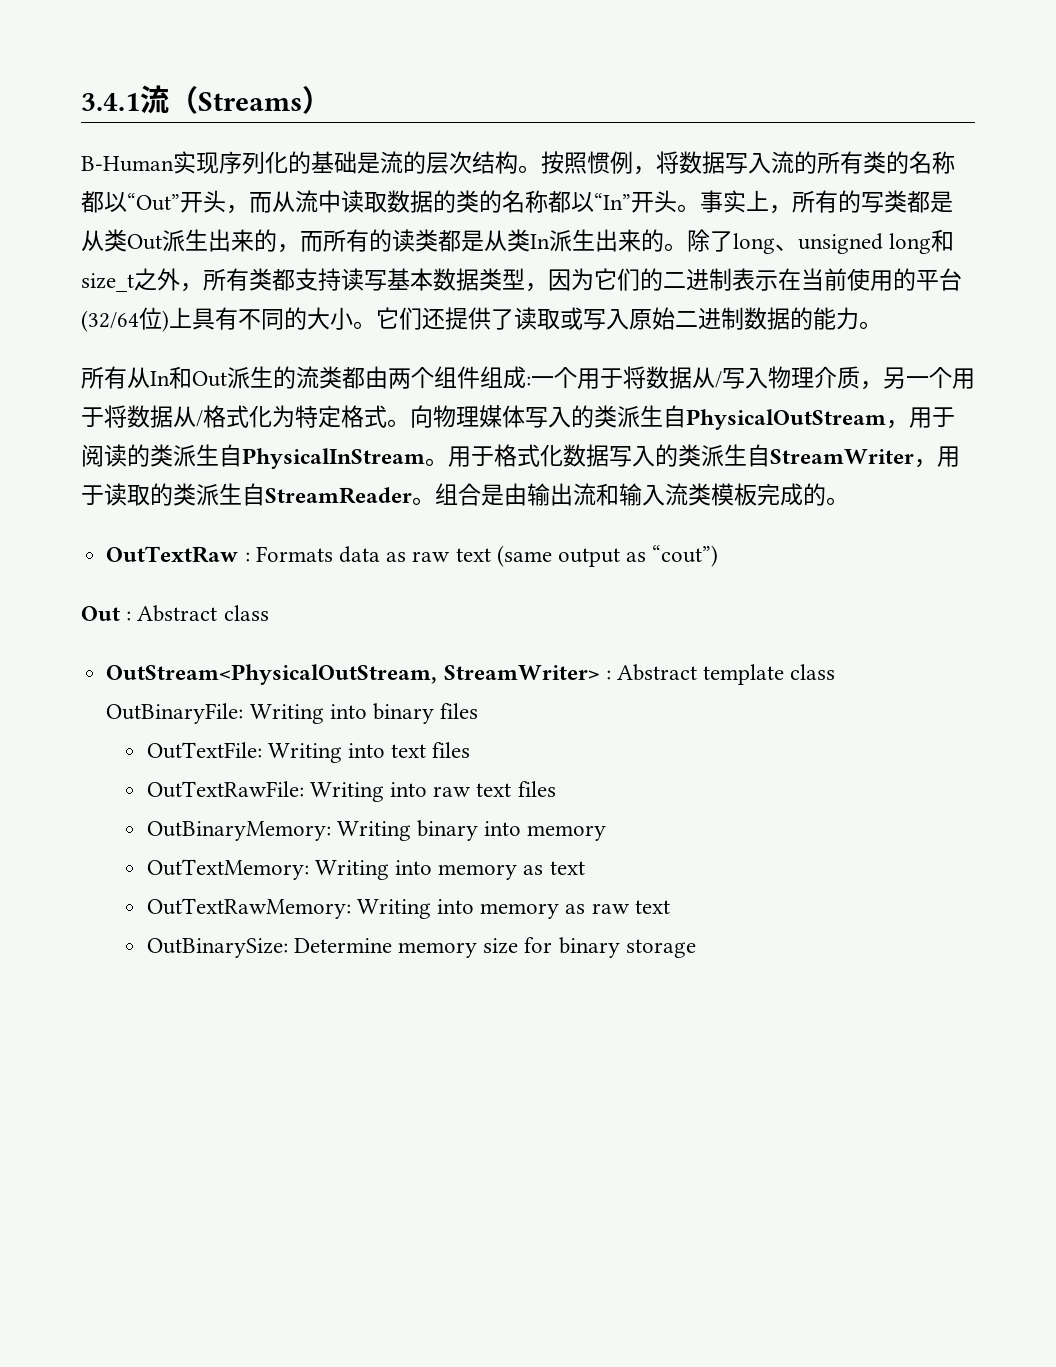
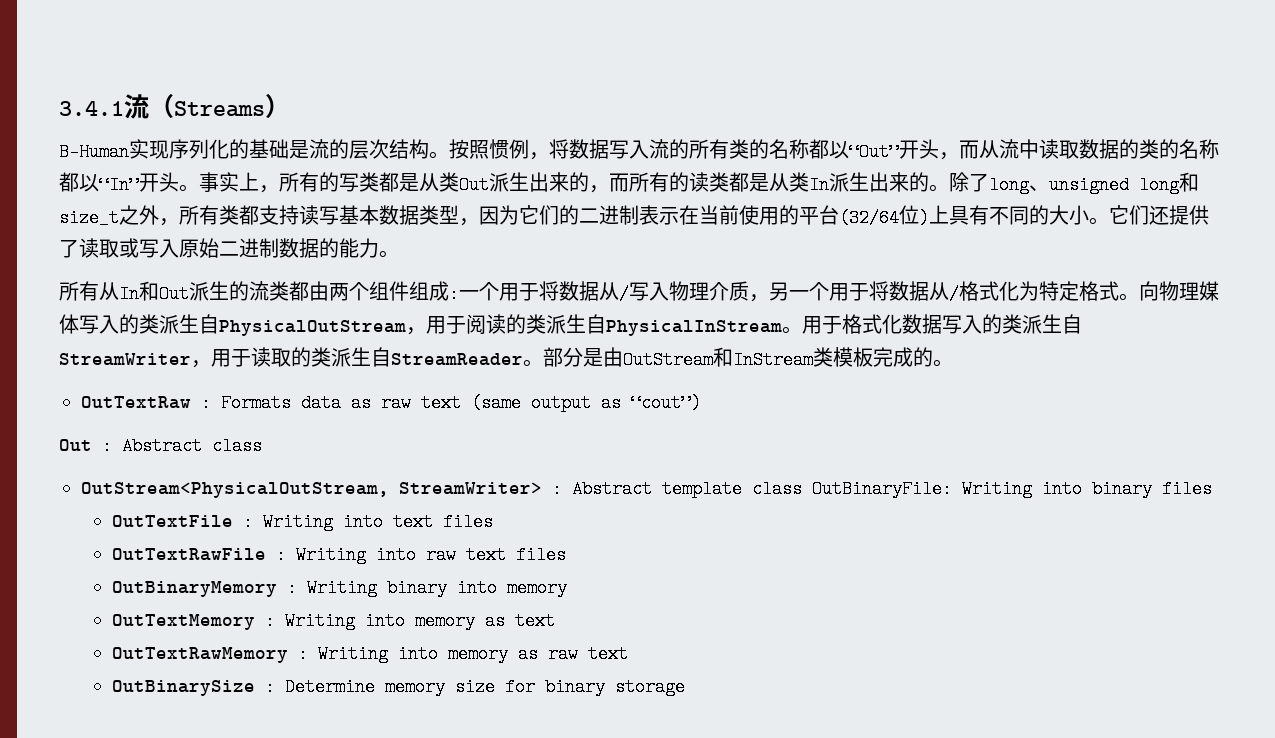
- 组合是由输出流和输入流类模板完成的。
+ 部分是由OutStream和InStream类模板完成的。
- OutTextFile: Writing into text files
+ OutTextFile : Writing into text files
- OutTextRawFile: Writing into raw text files
+ OutTextRawFile : Writing into raw text files
- OutBinaryMemory: Writing binary into memory
+ OutBinaryMemory : Writing binary into memory
- OutTextMemory: Writing into memory as text
+ OutTextMemory : Writing into memory as text
- OutTextRawMemory: Writing into memory as raw text
+ OutTextRawMemory : Writing into memory as raw text
- OutBinarySize: Determine memory size for binary storage
+ OutBinarySize : Determine memory size for binary storage

